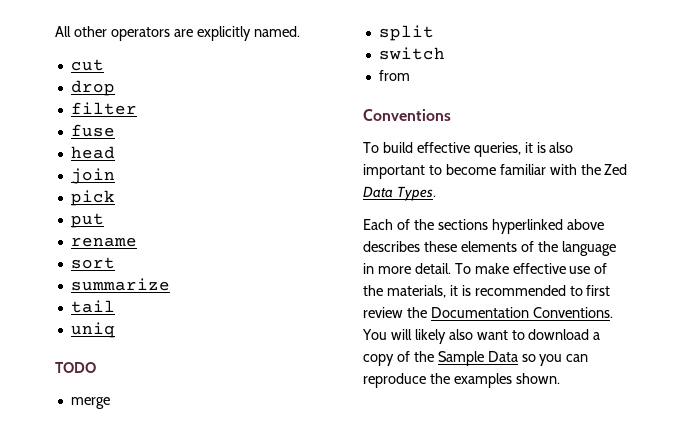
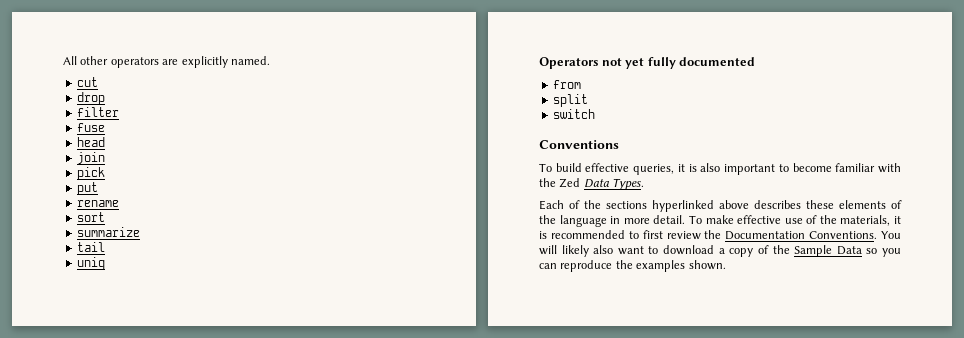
- TODO
- merge
+ Operators not yet fully documented
+ from
- from

